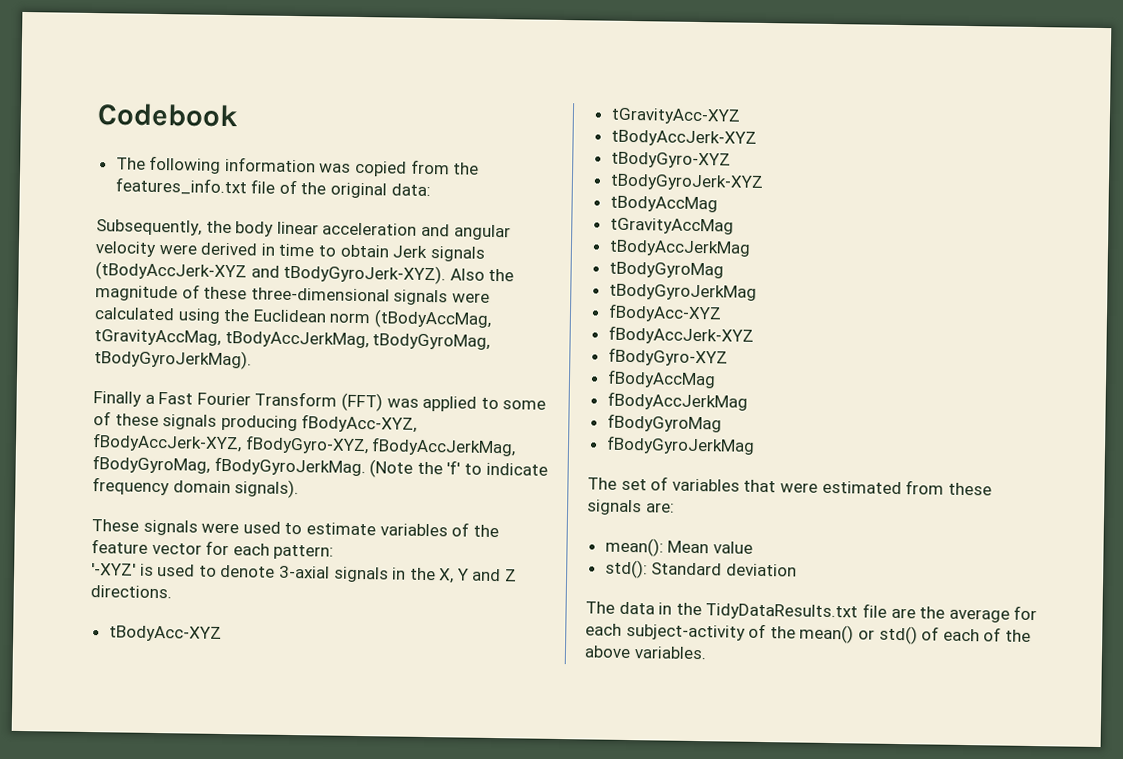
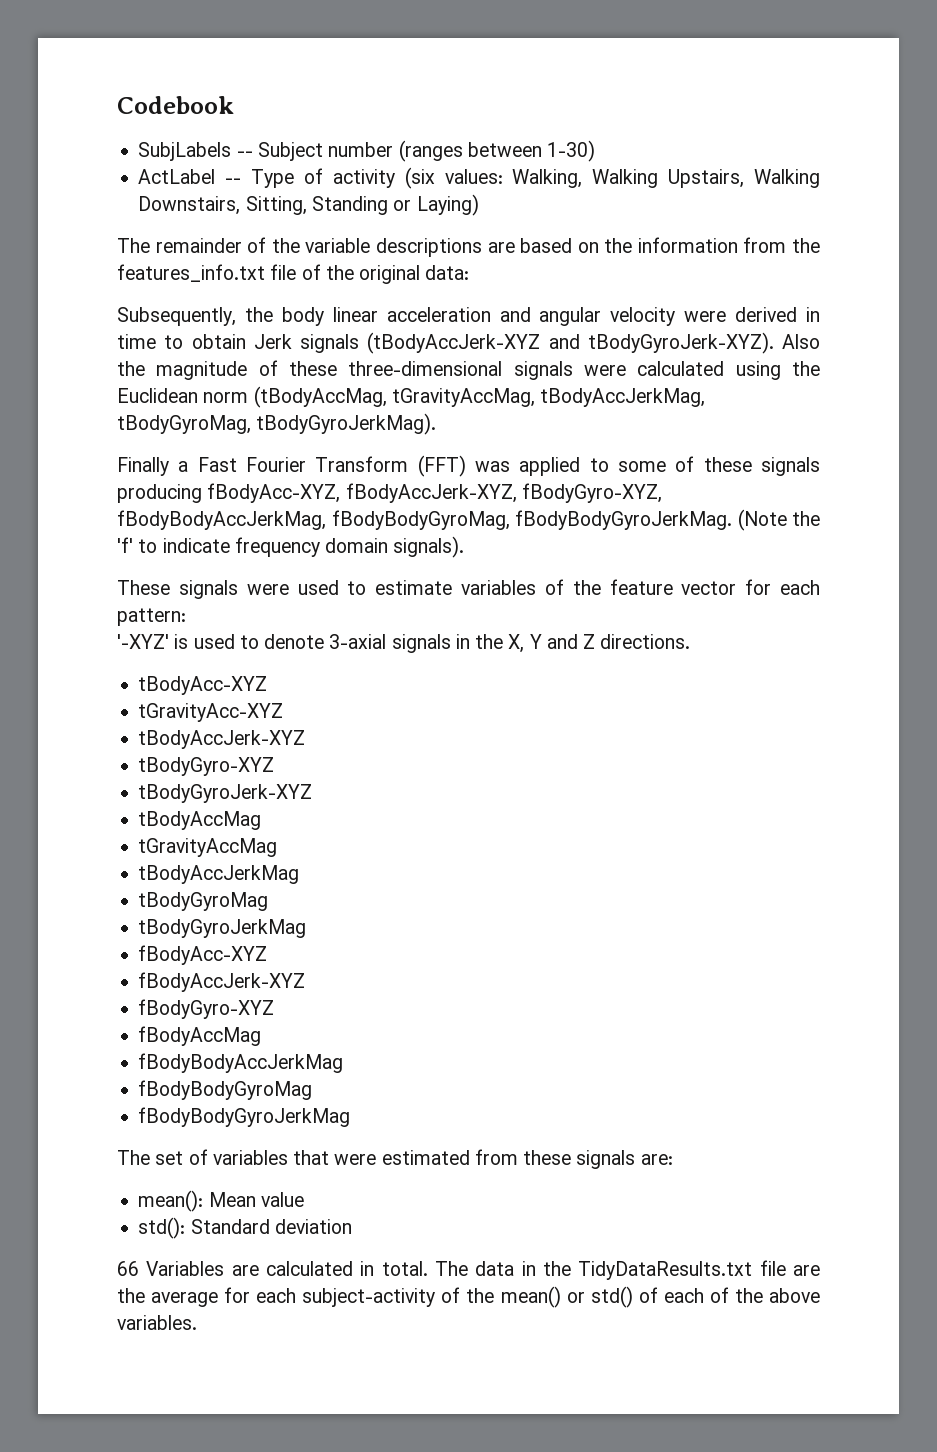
- The following information was copied from the features_info.txt file of the original data:
+ SubjLabels -- Subject number (ranges between 1-30)
+ ActLabel -- Type of activity (six values: Walking, Walking Upstairs, Walking Downstairs, Sitting, Standing or Laying)
+ The remainder of the variable descriptions are based on the information from the features_info.txt file of the original data:
- Finally a Fast Fourier Transform (FFT) was applied to some of these signals producing fBodyAcc-XYZ, fBodyAccJerk-XYZ, fBodyGyro-XYZ, fBodyAccJerkMag, fBodyGyroMag, fBodyGyroJerkMag.
+ Finally a Fast Fourier Transform (FFT) was applied to some of these signals producing fBodyAcc-XYZ, fBodyAccJerk-XYZ, fBodyGyro-XYZ, fBodyBodyAccJerkMag, fBodyBodyGyroMag, fBodyBodyGyroJerkMag.
- fBodyAccJerkMag
- fBodyGyroMag
- fBodyGyroJerkMag
+ fBodyBodyAccJerkMag
+ fBodyBodyGyroMag
+ fBodyBodyGyroJerkMag
+ 66 Variables are calculated in total.

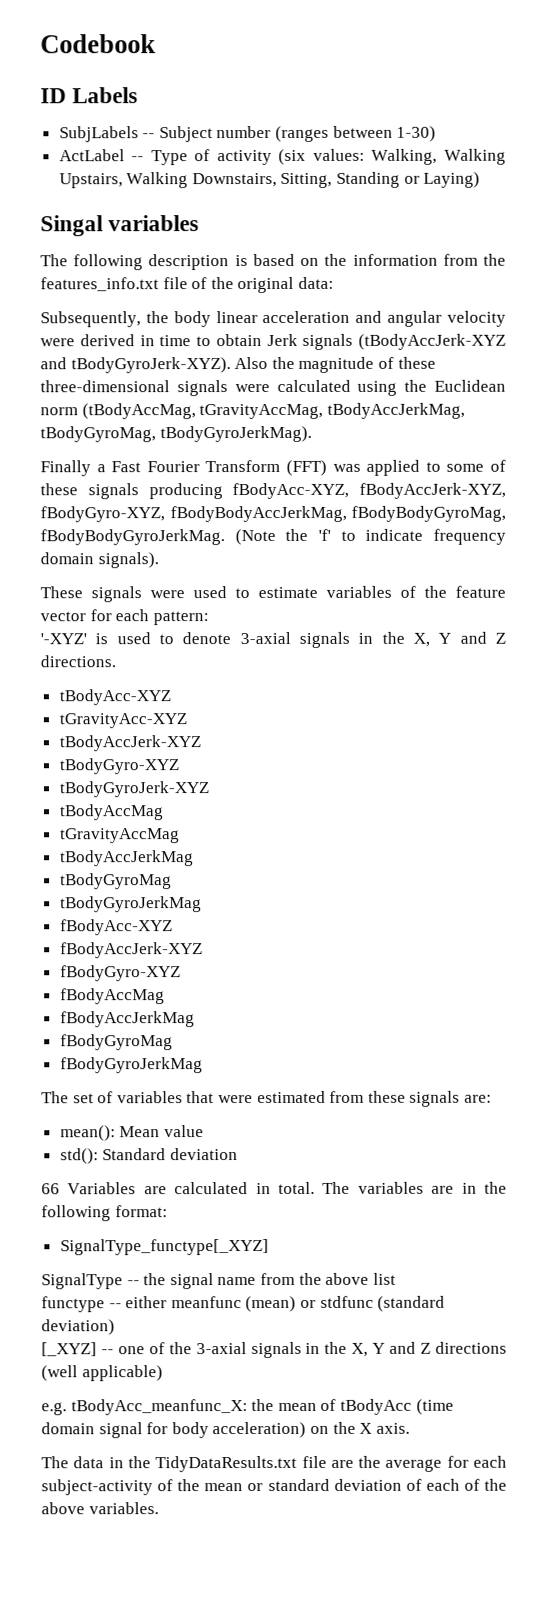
+ ID Labels
- The remainder of the variable descriptions are based on the information from the features_info.txt file of the original data:
+ Singal variables
+ The following description is based on the information from the features_info.txt file of the original data:
- fBodyBodyAccJerkMag
- fBodyBodyGyroMag
- fBodyBodyGyroJerkMag
+ fBodyAccJerkMag
+ fBodyGyroMag
+ fBodyGyroJerkMag
- The data in the TidyDataResults.txt file are the average for each subject-activity of the mean() or std() of each of the above variables.
+ The variables are in the following format:
+ SignalType_functype[_XYZ]
+ SignalType -- the signal name from the above list
+ functype -- either meanfunc (mean) or stdfunc (standard deviation)
+ [_XYZ] -- one of the 3-axial signals in the X, Y and Z directions (well applicable)
+ e.g. tBodyAcc_meanfunc_X: the mean of tBodyAcc (time domain signal for body acceleration) on the X axis.
+ The data in the TidyDataResults.txt file are the average for each subject-activity of the mean or standard deviation of each of the above variables.

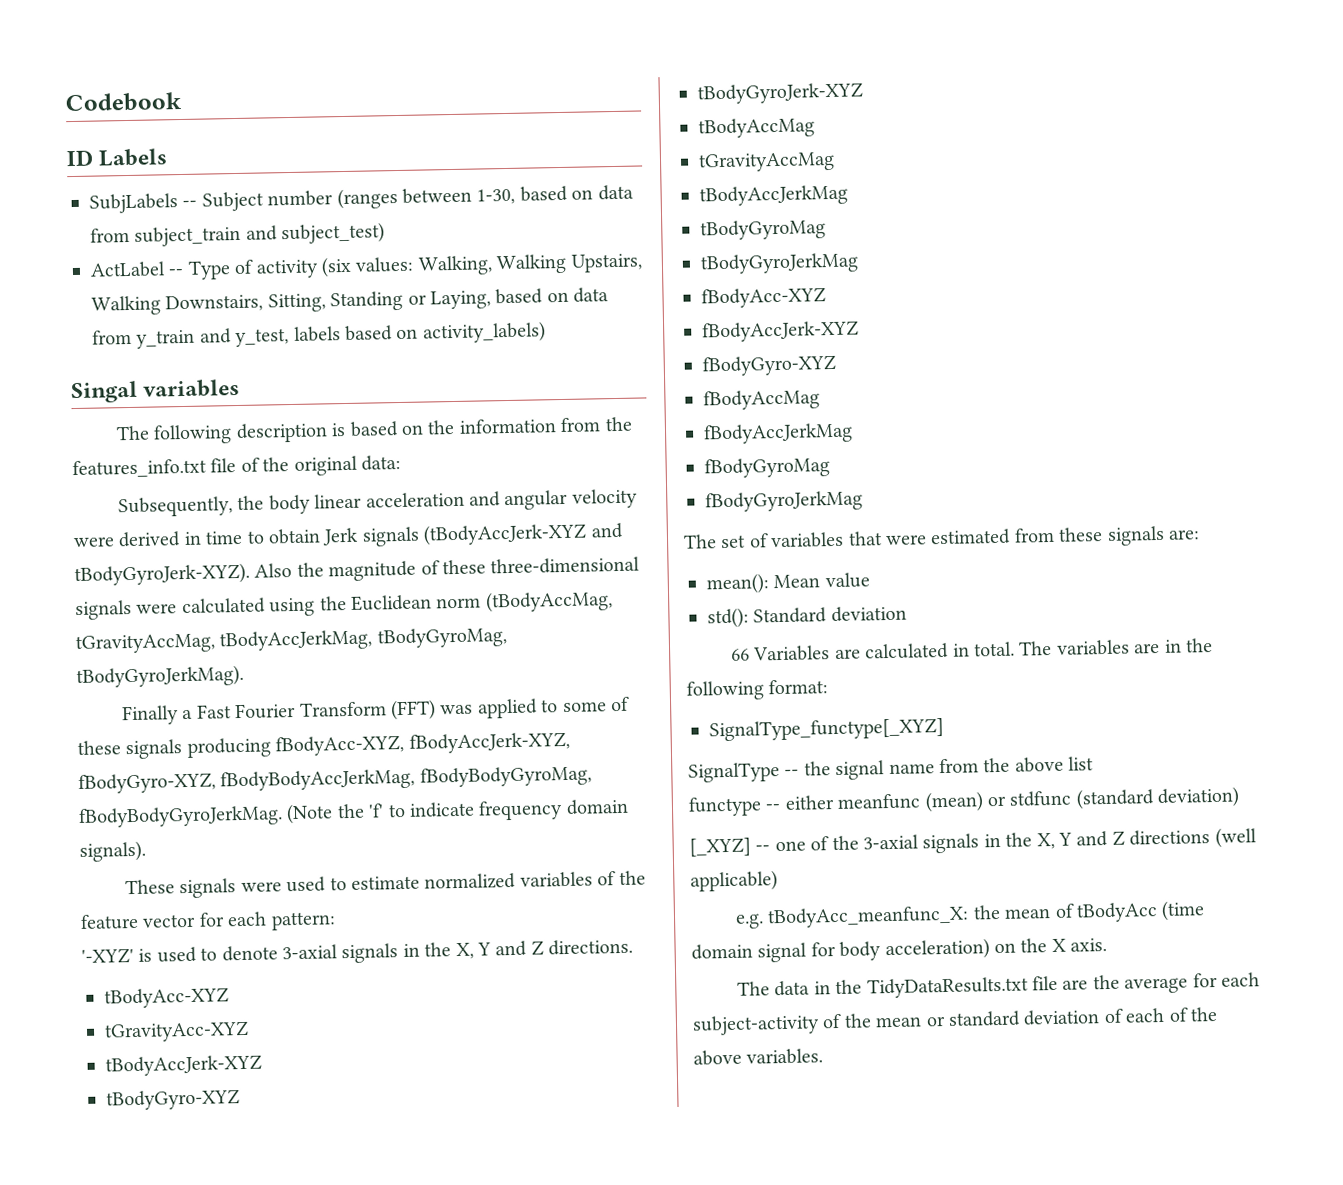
- SubjLabels -- Subject number (ranges between 1-30)
+ SubjLabels -- Subject number (ranges between 1-30, based on data from subject_train and subject_test)
- ActLabel -- Type of activity (six values: Walking, Walking Upstairs, Walking Downstairs, Sitting, Standing or Laying)
+ ActLabel -- Type of activity (six values: Walking, Walking Upstairs, Walking Downstairs, Sitting, Standing or Laying, based on data from y_train and y_test, labels based on activity_labels)
- These signals were used to estimate variables of the feature vector for each pattern:
+ These signals were used to estimate normalized variables of the feature vector for each pattern:

